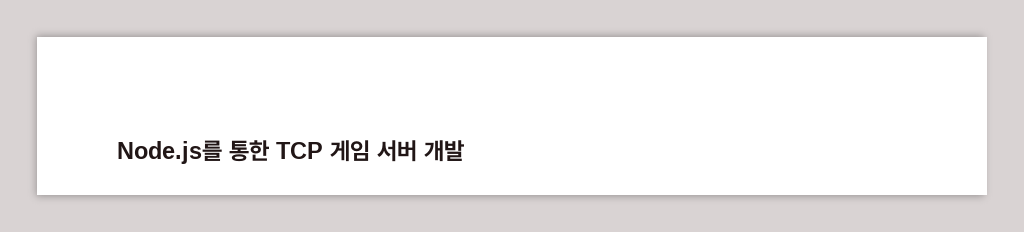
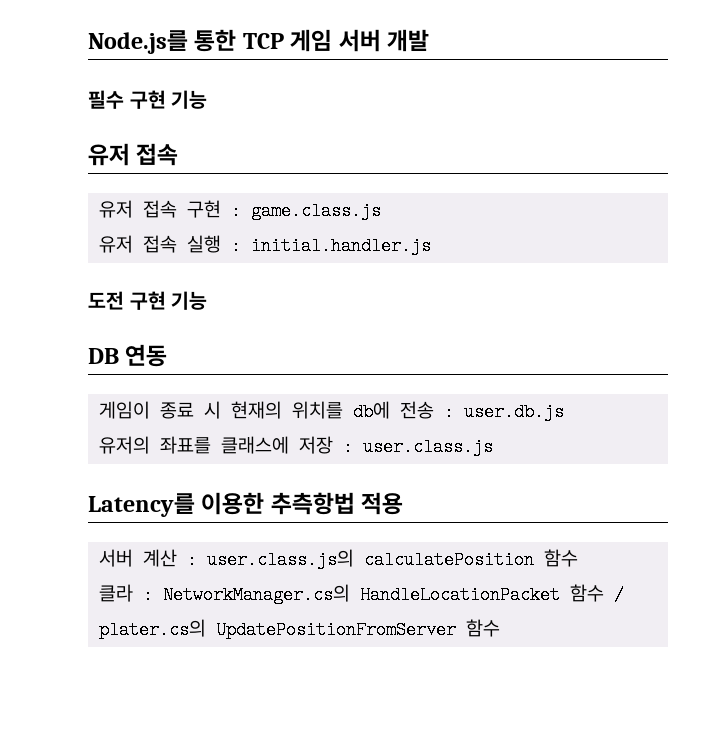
+ 필수 구현 기능
+ 유저 접속
+ 유저 접속 구현 : game.class.js
+ 유저 접속 실행 : initial.handler.js
+ 도전 구현 기능
+ DB 연동
+ 게임이 종료 시 현재의 위치를 db에 전송 : user.db.js
+ 유저의 좌표를 클래스에 저장 : user.class.js
+ Latency를 이용한 추측항법 적용
+ 서버 계산 : user.class.js의 calculatePosition 함수
+ 클라 : NetworkManager.cs의 HandleLocationPacket 함수 / plater.cs의 UpdatePositionFromServer 함수

